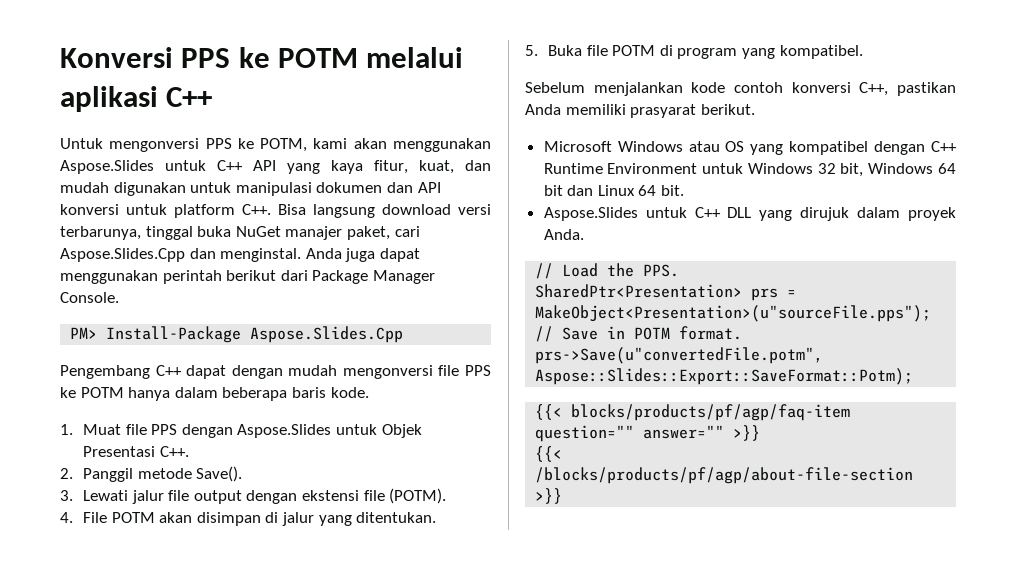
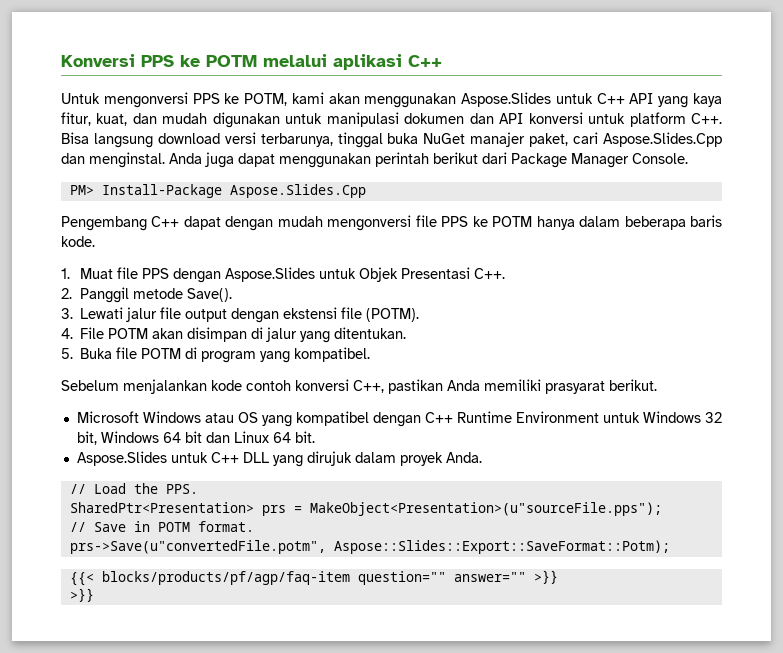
  {{< blocks/products/pf/agp/faq-item question="" answer="" >}}
- {{< /blocks/products/pf/agp/about-file-section >}}
+ >}}

